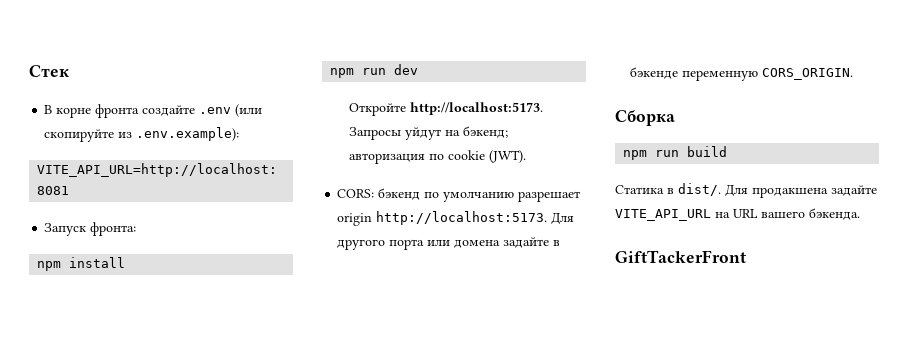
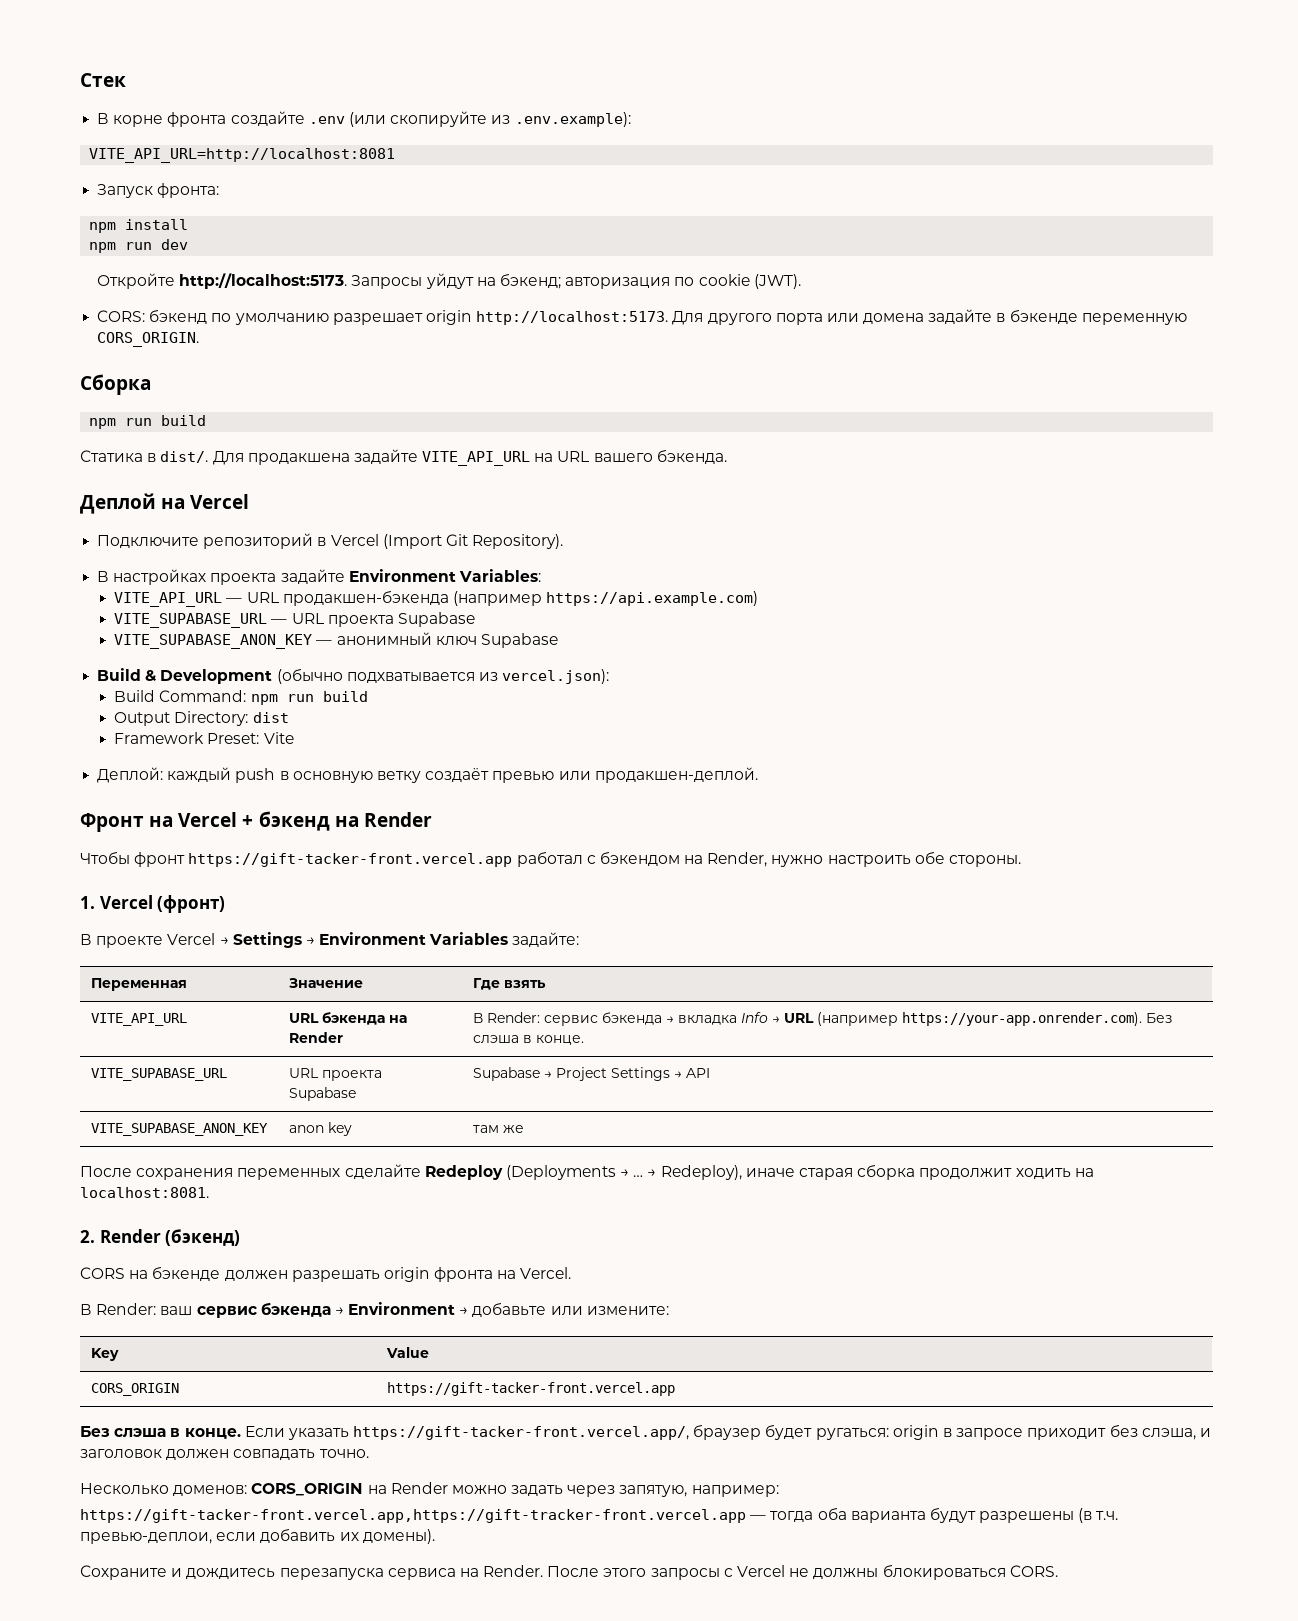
- GiftTackerFront
+ Деплой на Vercel
+ Подключите репозиторий в Vercel (Import Git Repository).
+ В настройках проекта задайте Environment Variables:
+ VITE_API_URL — URL продакшен-бэкенда (например https://api.example.com)
+ VITE_SUPABASE_URL — URL проекта Supabase
+ VITE_SUPABASE_ANON_KEY — анонимный ключ Supabase
+ Build & Development (обычно подхватывается из vercel.json):
+ Build Command: npm run build
+ Output Directory: dist
+ Framework Preset: Vite
+ Деплой: каждый push в основную ветку создаёт превью или продакшен-деплой.
+ Фронт на Vercel + бэкенд на Render
+ Чтобы фронт https://gift-tacker-front.vercel.app работал с бэкендом на Render, нужно настроить обе стороны.
+ 1. Vercel (фронт)
+ В проекте Vercel → Settings → Environment Variables задайте:
+ Переменная | Значение | Где взять
+ VITE_API_URL | URL бэкенда на Render | В Render: сервис бэкенда → вкладка Info → URL (например https://your-app.onrender.com). Без слэша в конце.
+ VITE_SUPABASE_URL | URL проекта Supabase | Supabase → Project Settings → API
+ VITE_SUPABASE_ANON_KEY | anon key | там же
+ После сохранения переменных сделайте Redeploy (Deployments → … → Redeploy), иначе старая сборка продолжит ходить на localhost:8081.
+ 2. Render (бэкенд)
+ CORS на бэкенде должен разрешать origin фронта на Vercel.
+ В Render: ваш сервис бэкенда → Environment → добавьте или измените:
+ Key | Value
+ CORS_ORIGIN | https://gift-tacker-front.vercel.app
+ Без слэша в конце. Если указать https://gift-tacker-front.vercel.app/, браузер будет ругаться: origin в запросе приходит без слэша, и заголовок должен совпадать точно.
+ Несколько доменов: CORS_ORIGIN на Render можно задать через запятую, например:
+ https://gift-tacker-front.vercel.app,https://gift-tracker-front.vercel.app — тогда оба варианта будут разрешены (в т.ч. превью-деплои, если добавить их домены).
+ Сохраните и дождитесь перезапуска сервиса на Render. После этого запросы с Vercel не должны блокироваться CORS.

